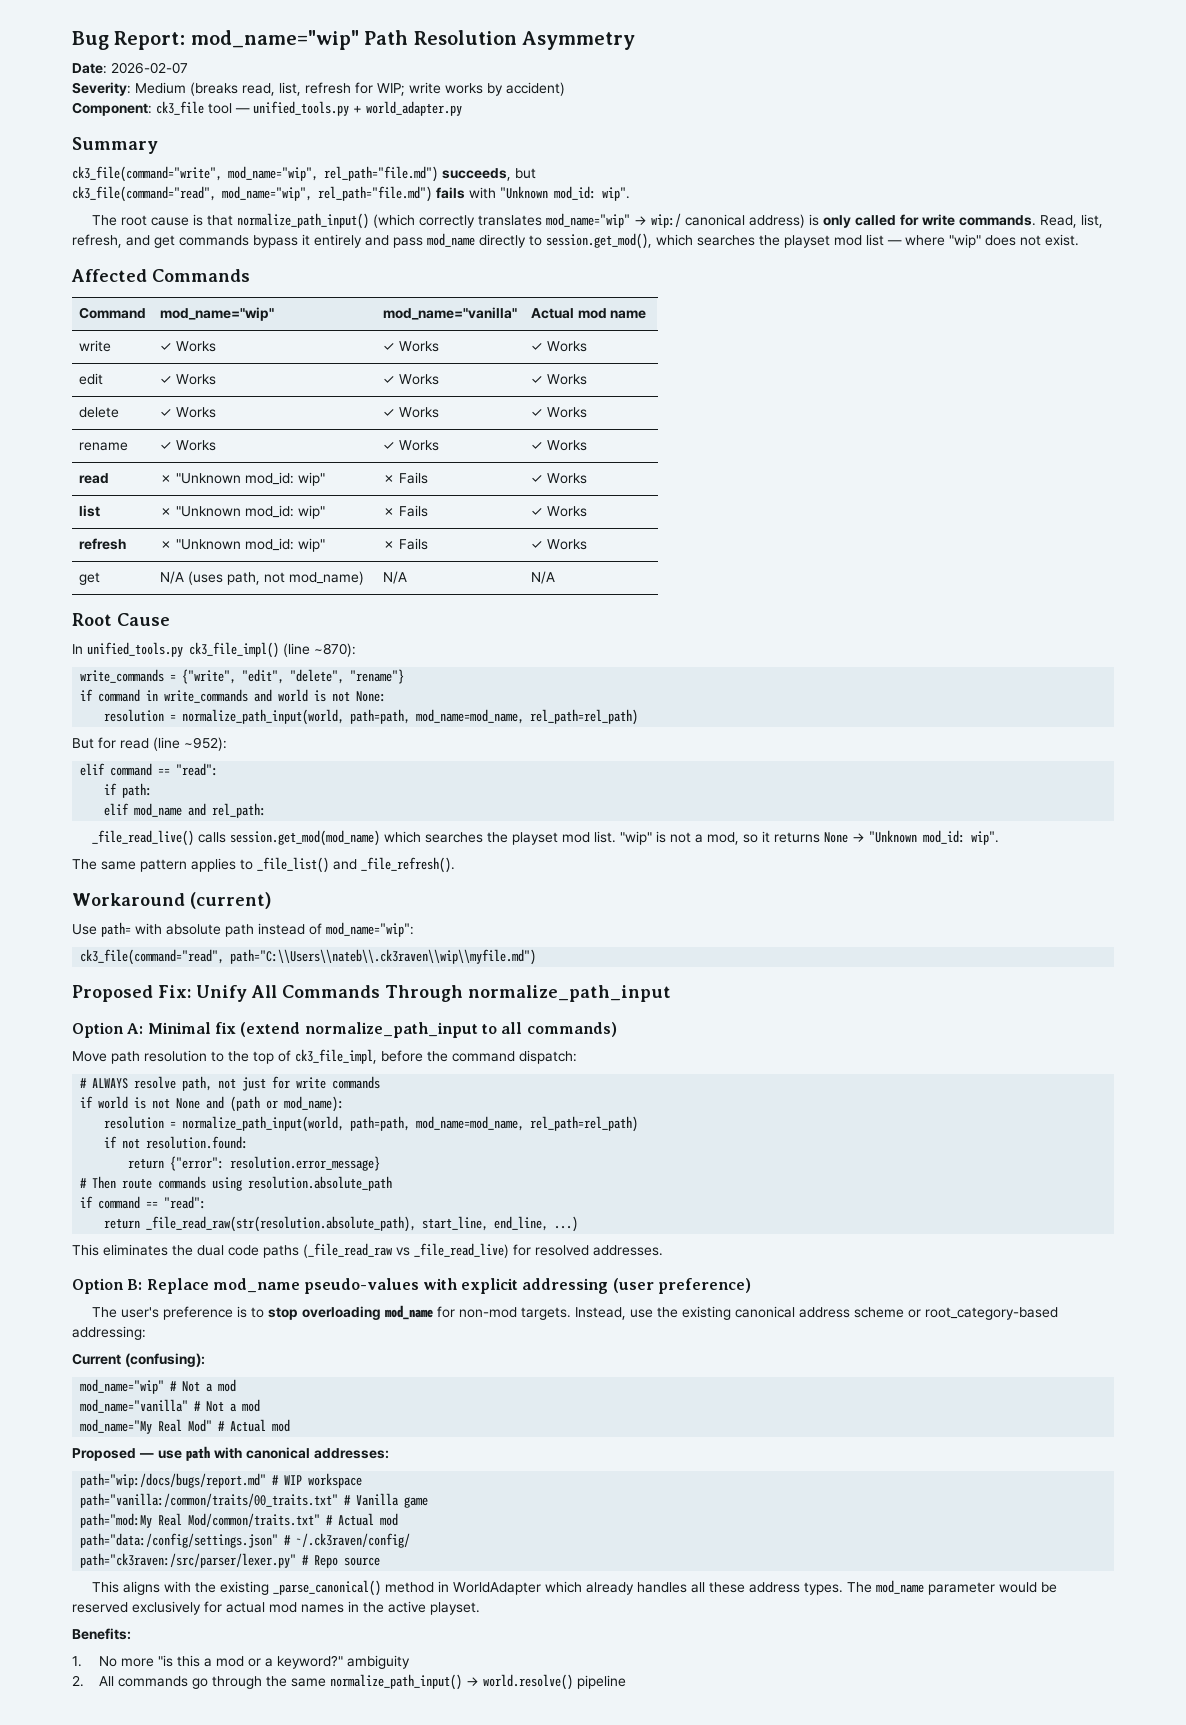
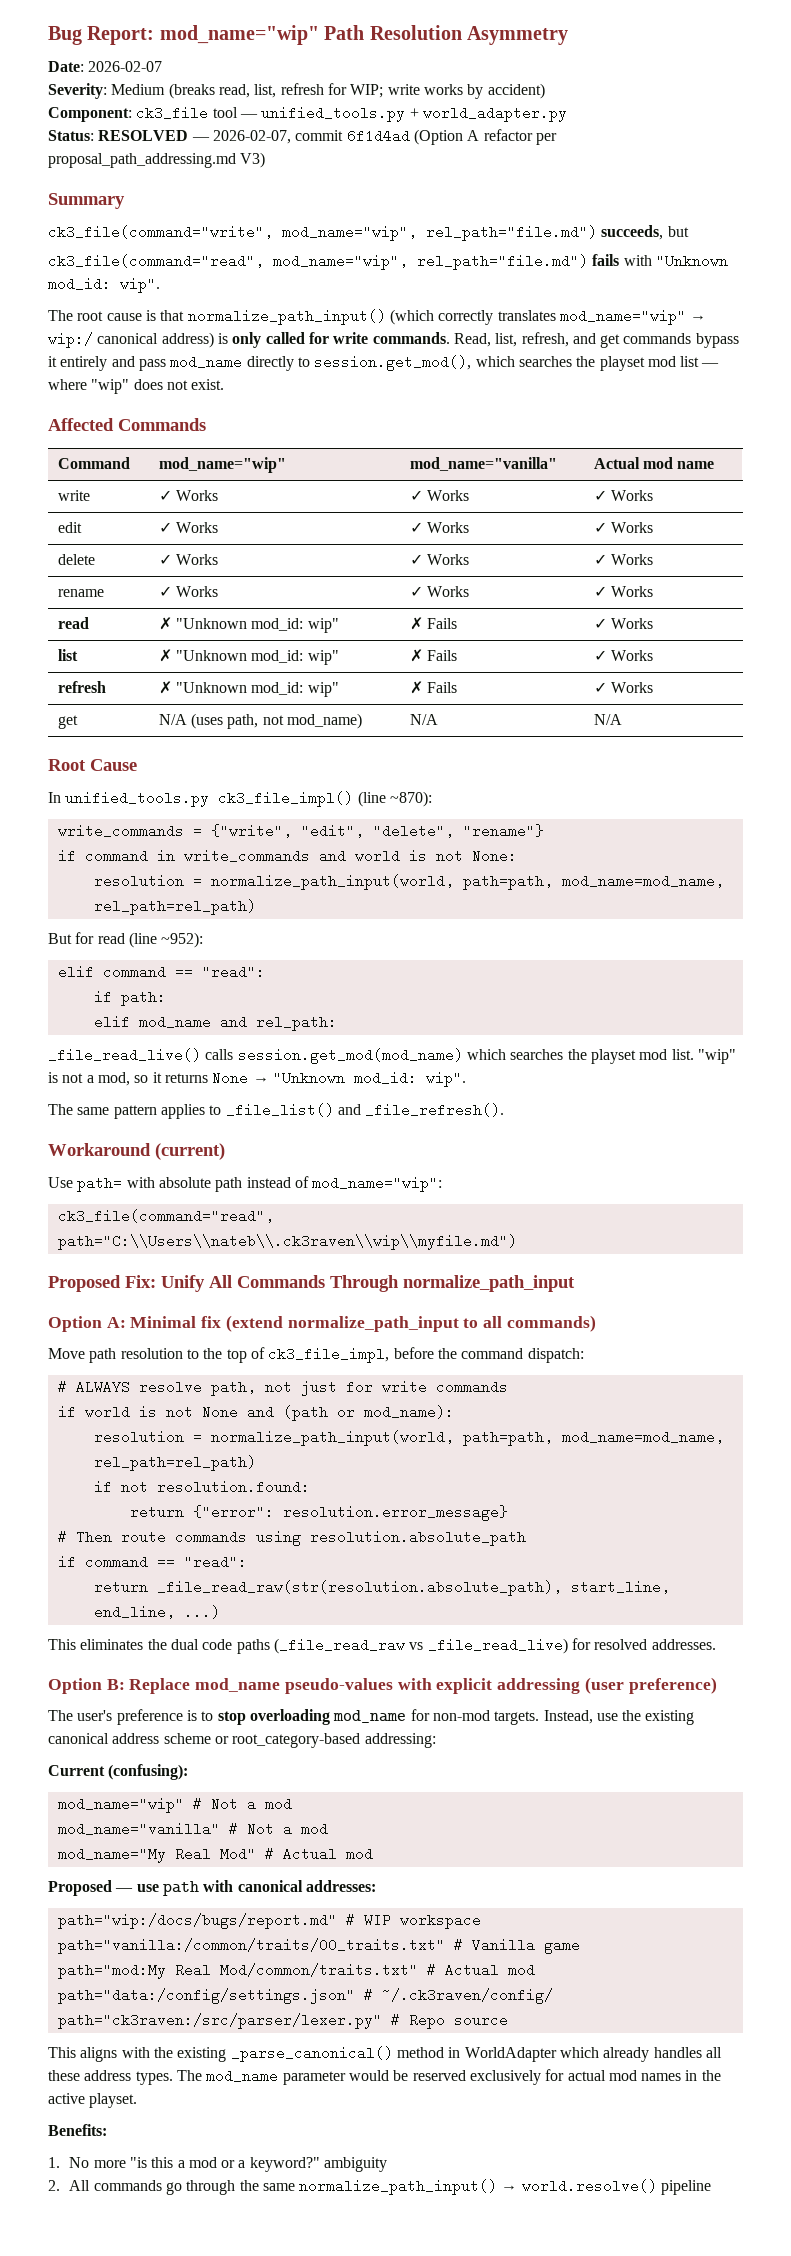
+ Status: RESOLVED — 2026-02-07, commit 6f1d4ad (Option A refactor per proposal_path_addressing.md V3)

